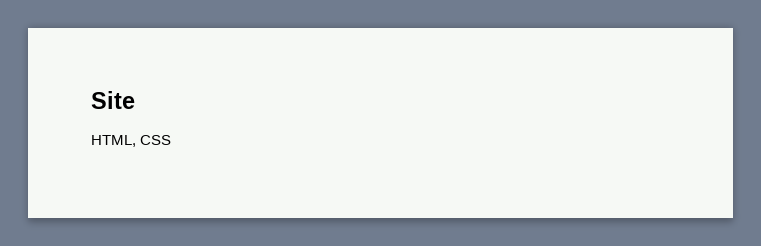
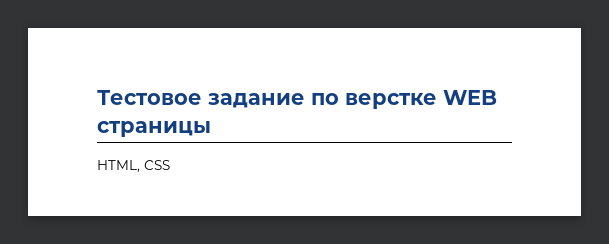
- Site
+ Тестовое задание по верстке WEB страницы

